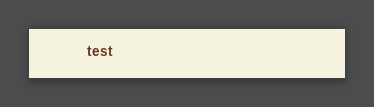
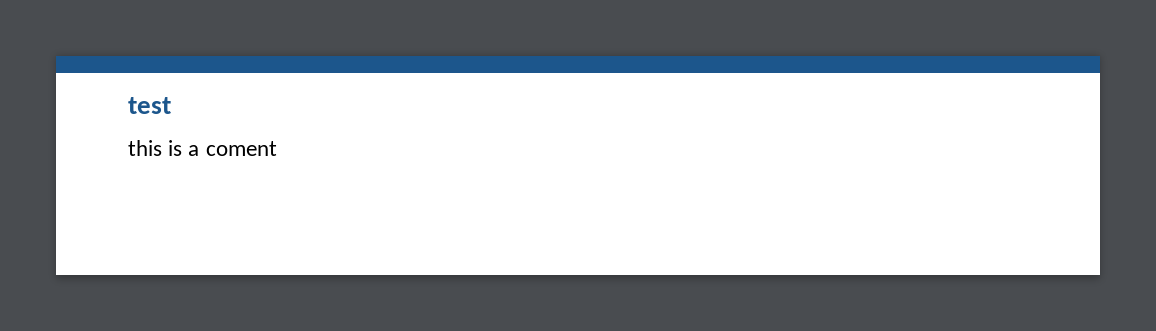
+ this is a coment

